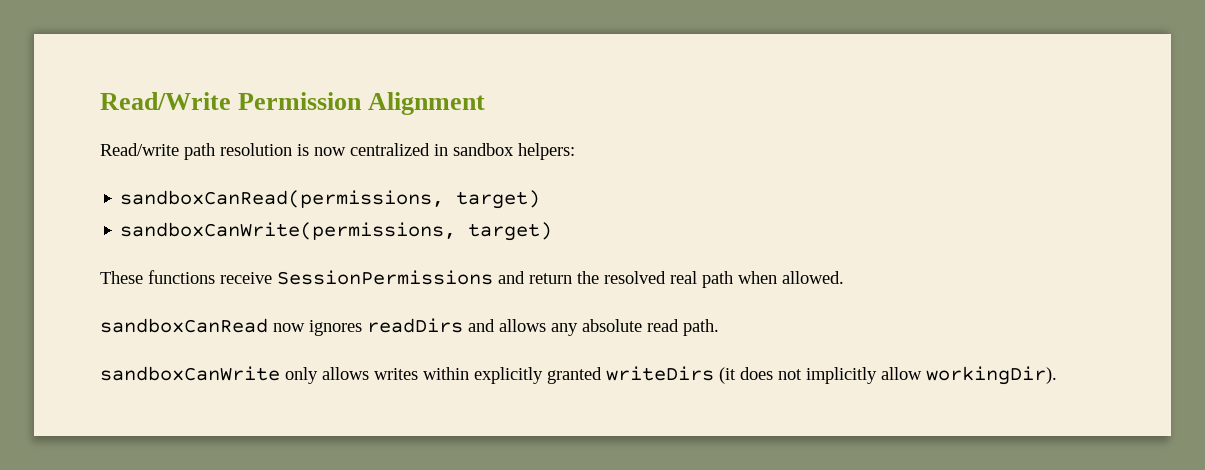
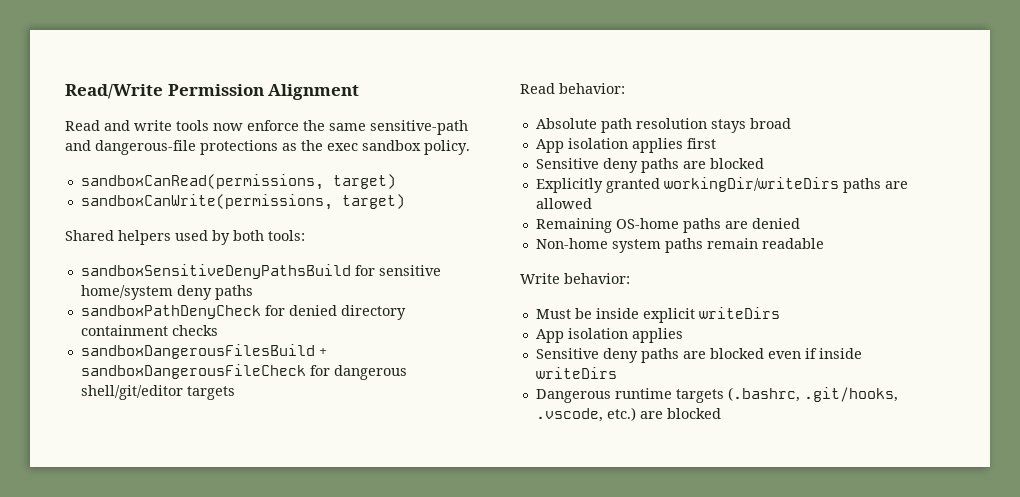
- Read/write path resolution is now centralized in sandbox helpers:
+ Read and write tools now enforce the same sensitive-path and dangerous-file protections as the exec sandbox policy.
  sandboxCanRead(permissions, target)
  sandboxCanWrite(permissions, target)
- These functions receive SessionPermissions and return the resolved real path when allowed.
- sandboxCanRead now ignores readDirs and allows any absolute read path.
- sandboxCanWrite only allows writes within explicitly granted writeDirs (it does not implicitly allow workingDir).
+ Shared helpers used by both tools:
+ sandboxSensitiveDenyPathsBuild for sensitive home/system deny paths
+ sandboxPathDenyCheck for denied directory containment checks
+ sandboxDangerousFilesBuild + sandboxDangerousFileCheck for dangerous shell/git/editor targets
+ Read behavior:
+ Absolute path resolution stays broad
+ App isolation applies first
+ Sensitive deny paths are blocked
+ Explicitly granted workingDir/writeDirs paths are allowed
+ Remaining OS-home paths are denied
+ Non-home system paths remain readable
+ Write behavior:
+ Must be inside explicit writeDirs
+ App isolation applies
+ Sensitive deny paths are blocked even if inside writeDirs
+ Dangerous runtime targets (.bashrc, .git/hooks, .vscode, etc.) are blocked

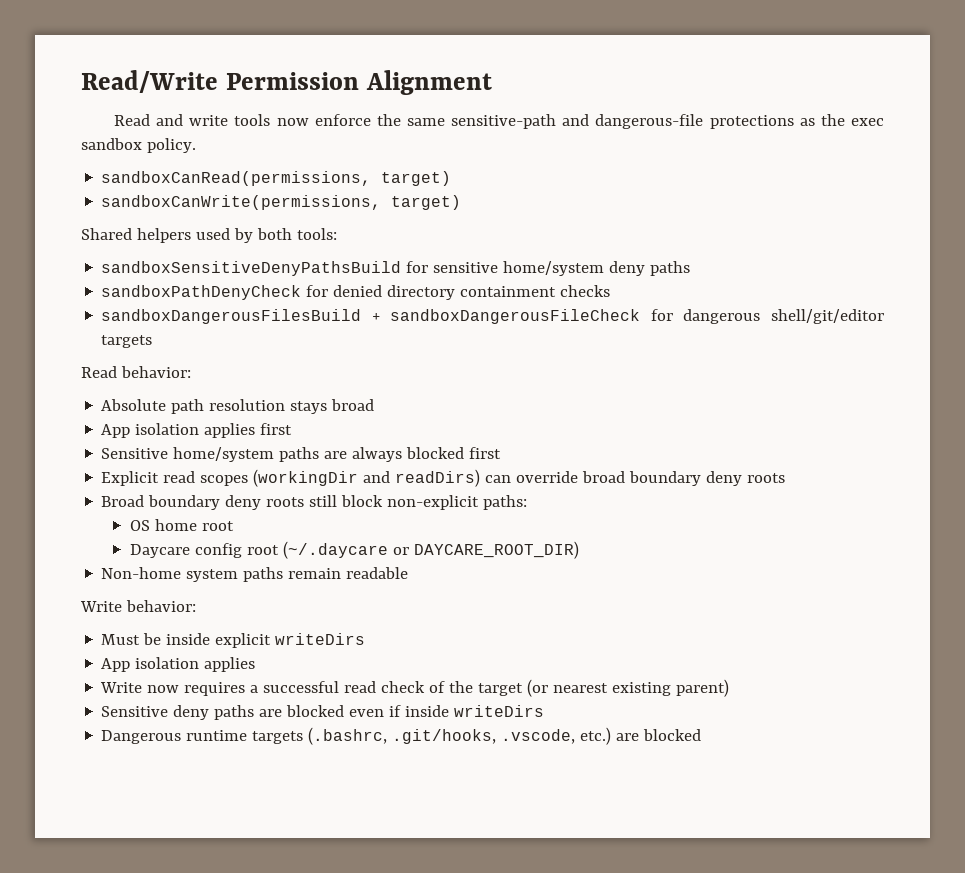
  App isolation applies first
- Sensitive deny paths are blocked
- Explicitly granted workingDir/writeDirs paths are allowed
- Remaining OS-home paths are denied
+ Sensitive home/system paths are always blocked first
+ Explicit read scopes (workingDir and readDirs) can override broad boundary deny roots
+ Broad boundary deny roots still block non-explicit paths:
+ OS home root
+ Daycare config root (~/.daycare or DAYCARE_ROOT_DIR)
+ Write now requires a successful read check of the target (or nearest existing parent)

